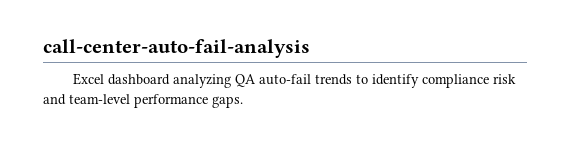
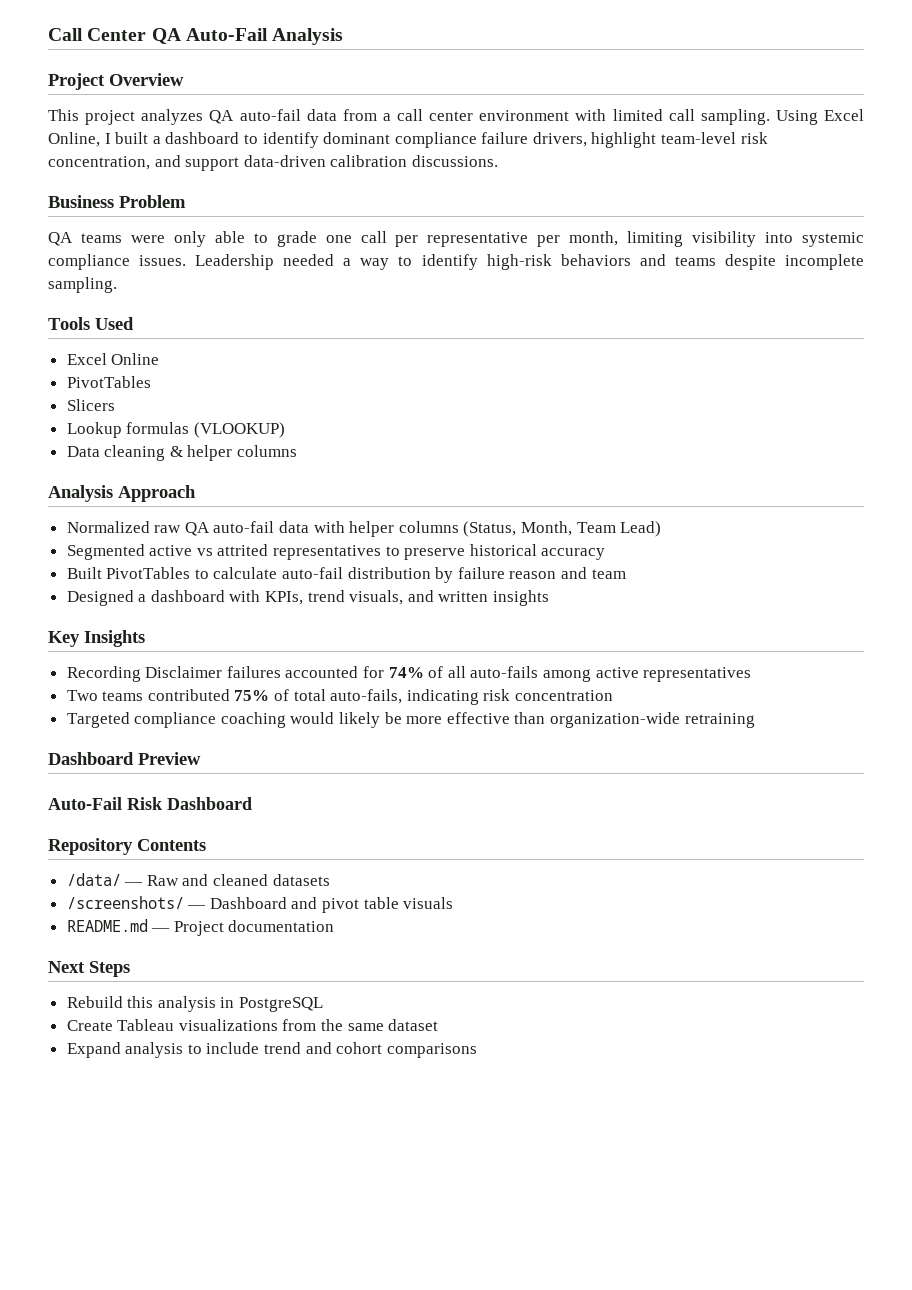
- call-center-auto-fail-analysis
- Excel dashboard analyzing QA auto-fail trends to identify compliance risk and team-level performance gaps.
+ Call Center QA Auto-Fail Analysis
+ Project Overview
+ This project analyzes QA auto-fail data from a call center environment with limited call sampling. Using Excel Online, I built a dashboard to identify dominant compliance failure drivers, highlight team-level risk concentration, and support data-driven calibration discussions.
+ Business Problem
+ QA teams were only able to grade one call per representative per month, limiting visibility into systemic compliance issues. Leadership needed a way to identify high-risk behaviors and teams despite incomplete sampling.
+ Tools Used
+ Excel Online
+ PivotTables
+ Slicers
+ Lookup formulas (VLOOKUP)
+ Data cleaning & helper columns
+ Analysis Approach
+ Normalized raw QA auto-fail data with helper columns (Status, Month, Team Lead)
+ Segmented active vs attrited representatives to preserve historical accuracy
+ Built PivotTables to calculate auto-fail distribution by failure reason and team
+ Designed a dashboard with KPIs, trend visuals, and written insights
+ Key Insights
+ Recording Disclaimer failures accounted for 74% of all auto-fails among active representatives
+ Two teams contributed 75% of total auto-fails, indicating risk concentration
+ Targeted compliance coaching would likely be more effective than organization-wide retraining
+ Dashboard Preview
+ Auto-Fail Risk Dashboard
+ Repository Contents
+ /data/ — Raw and cleaned datasets
+ /screenshots/ — Dashboard and pivot table visuals
+ README.md — Project documentation
+ Next Steps
+ Rebuild this analysis in PostgreSQL
+ Create Tableau visualizations from the same dataset
+ Expand analysis to include trend and cohort comparisons

